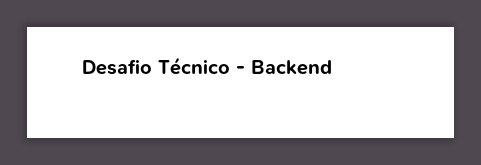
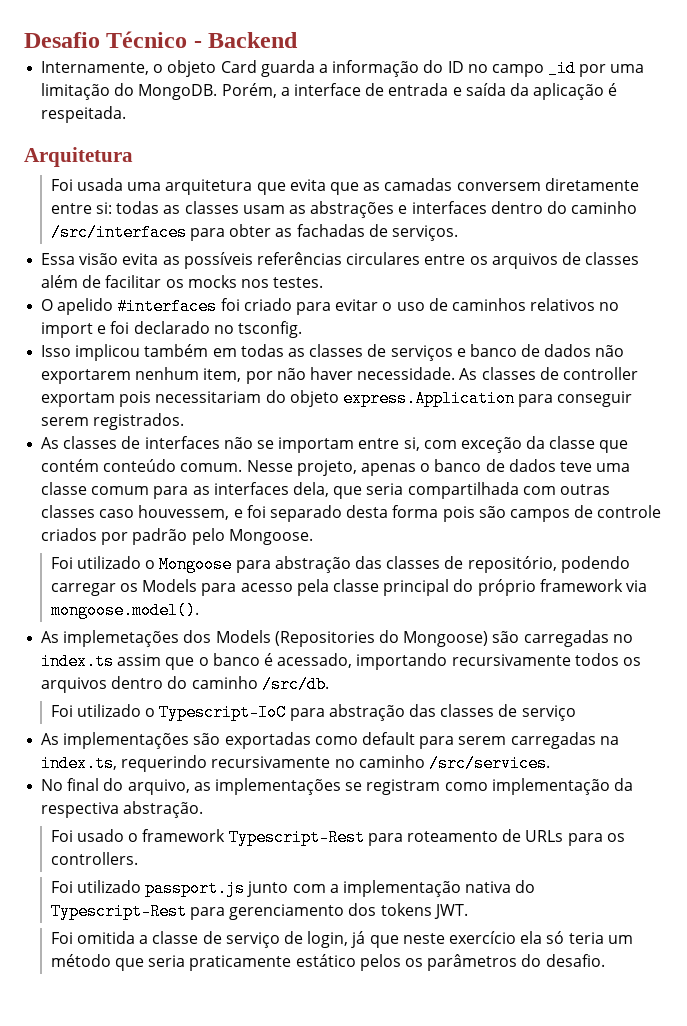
+ Internamente, o objeto Card guarda a informação do ID no campo _id por uma limitação do MongoDB. Porém, a interface de entrada e saída da aplicação é respeitada.
+ Arquitetura
+ Foi usada uma arquitetura que evita que as camadas conversem diretamente entre si: todas as classes usam as abstrações e interfaces dentro do caminho /src/interfaces para obter as fachadas de serviços.
+ Essa visão evita as possíveis referências circulares entre os arquivos de classes além de facilitar os mocks nos testes.
+ O apelido #interfaces foi criado para evitar o uso de caminhos relativos no import e foi declarado no tsconfig.
+ Isso implicou também em todas as classes de serviços e banco de dados não exportarem nenhum item, por não haver necessidade. As classes de controller exportam pois necessitariam do objeto express.Application para conseguir serem registrados.
+ As classes de interfaces não se importam entre si, com exceção da classe que contém conteúdo comum. Nesse projeto, apenas o banco de dados teve uma classe comum para as interfaces dela, que seria compartilhada com outras classes caso houvessem, e foi separado desta forma pois são campos de controle criados por padrão pelo Mongoose.
+ Foi utilizado o Mongoose para abstração das classes de repositório, podendo carregar os Models para acesso pela classe principal do próprio framework via mongoose.model().
+ As implemetações dos Models (Repositories do Mongoose) são carregadas no index.ts assim que o banco é acessado, importando recursivamente todos os arquivos dentro do caminho /src/db.
+ Foi utilizado o Typescript-IoC para abstração das classes de serviço
+ As implementações são exportadas como default para serem carregadas na index.ts, requerindo recursivamente no caminho /src/services.
+ No final do arquivo, as implementações se registram como implementação da respectiva abstração.
+ Foi usado o framework Typescript-Rest para roteamento de URLs para os controllers.
+ Foi utilizado passport.js junto com a implementação nativa do Typescript-Rest para gerenciamento dos tokens JWT.
+ Foi omitida a classe de serviço de login, já que neste exercício ela só teria um método que seria praticamente estático pelos os parâmetros do desafio.

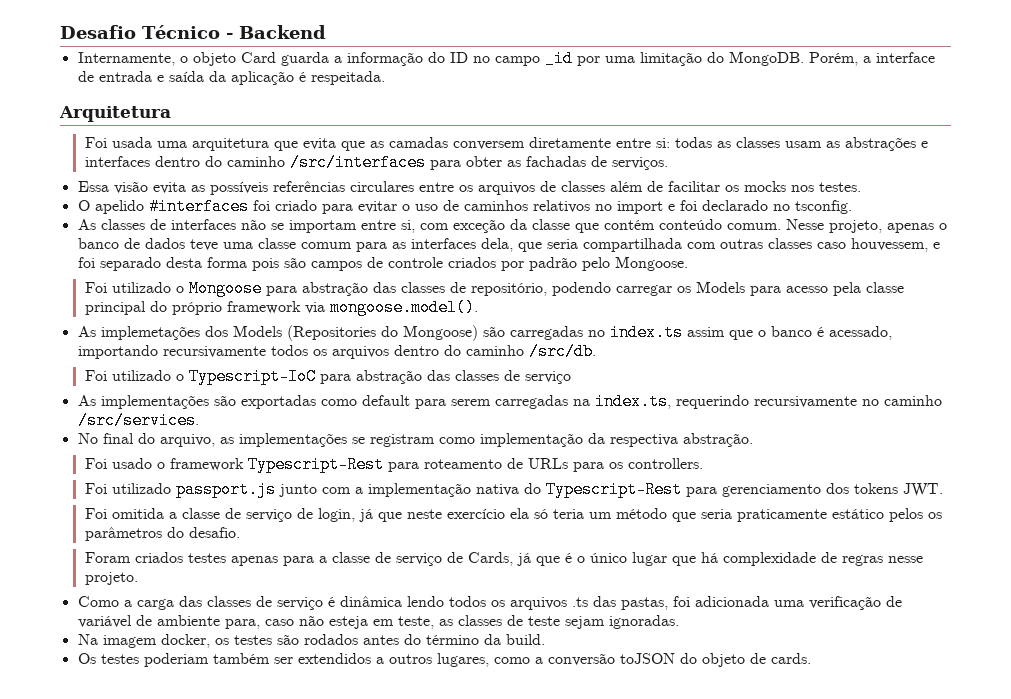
- Isso implicou também em todas as classes de serviços e banco de dados não exportarem nenhum item, por não haver necessidade. As classes de controller exportam pois necessitariam do objeto express.Application para conseguir serem registrados.
+ Foram criados testes apenas para a classe de serviço de Cards, já que é o único lugar que há complexidade de regras nesse projeto.
+ Como a carga das classes de serviço é dinâmica lendo todos os arquivos .ts das pastas, foi adicionada uma verificação de variável de ambiente para, caso não esteja em teste, as classes de teste sejam ignoradas.
+ Na imagem docker, os testes são rodados antes do término da build.
+ Os testes poderiam também ser extendidos a outros lugares, como a conversão toJSON do objeto de cards.

